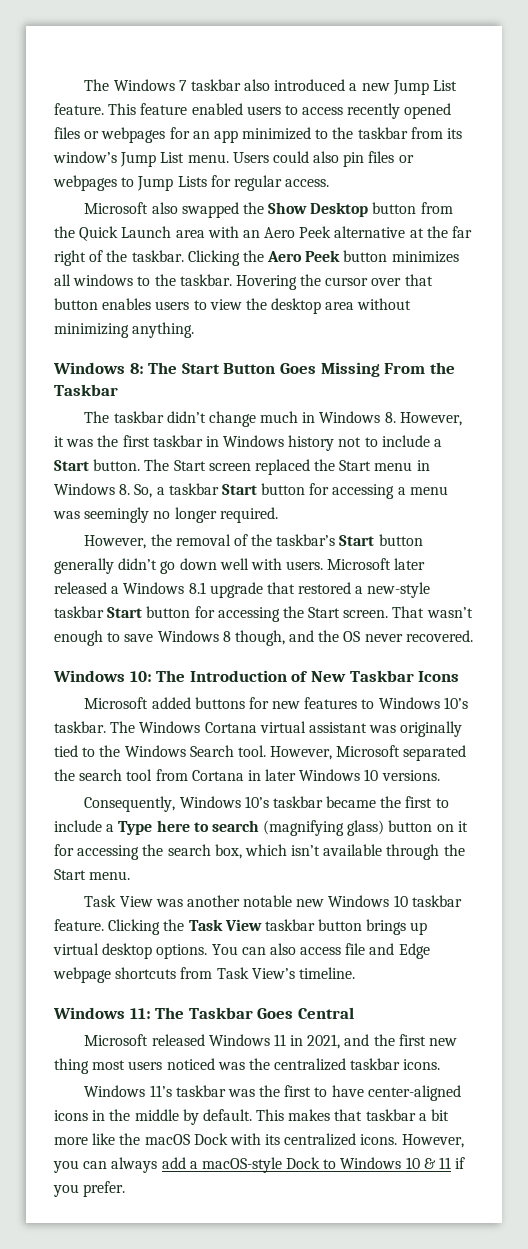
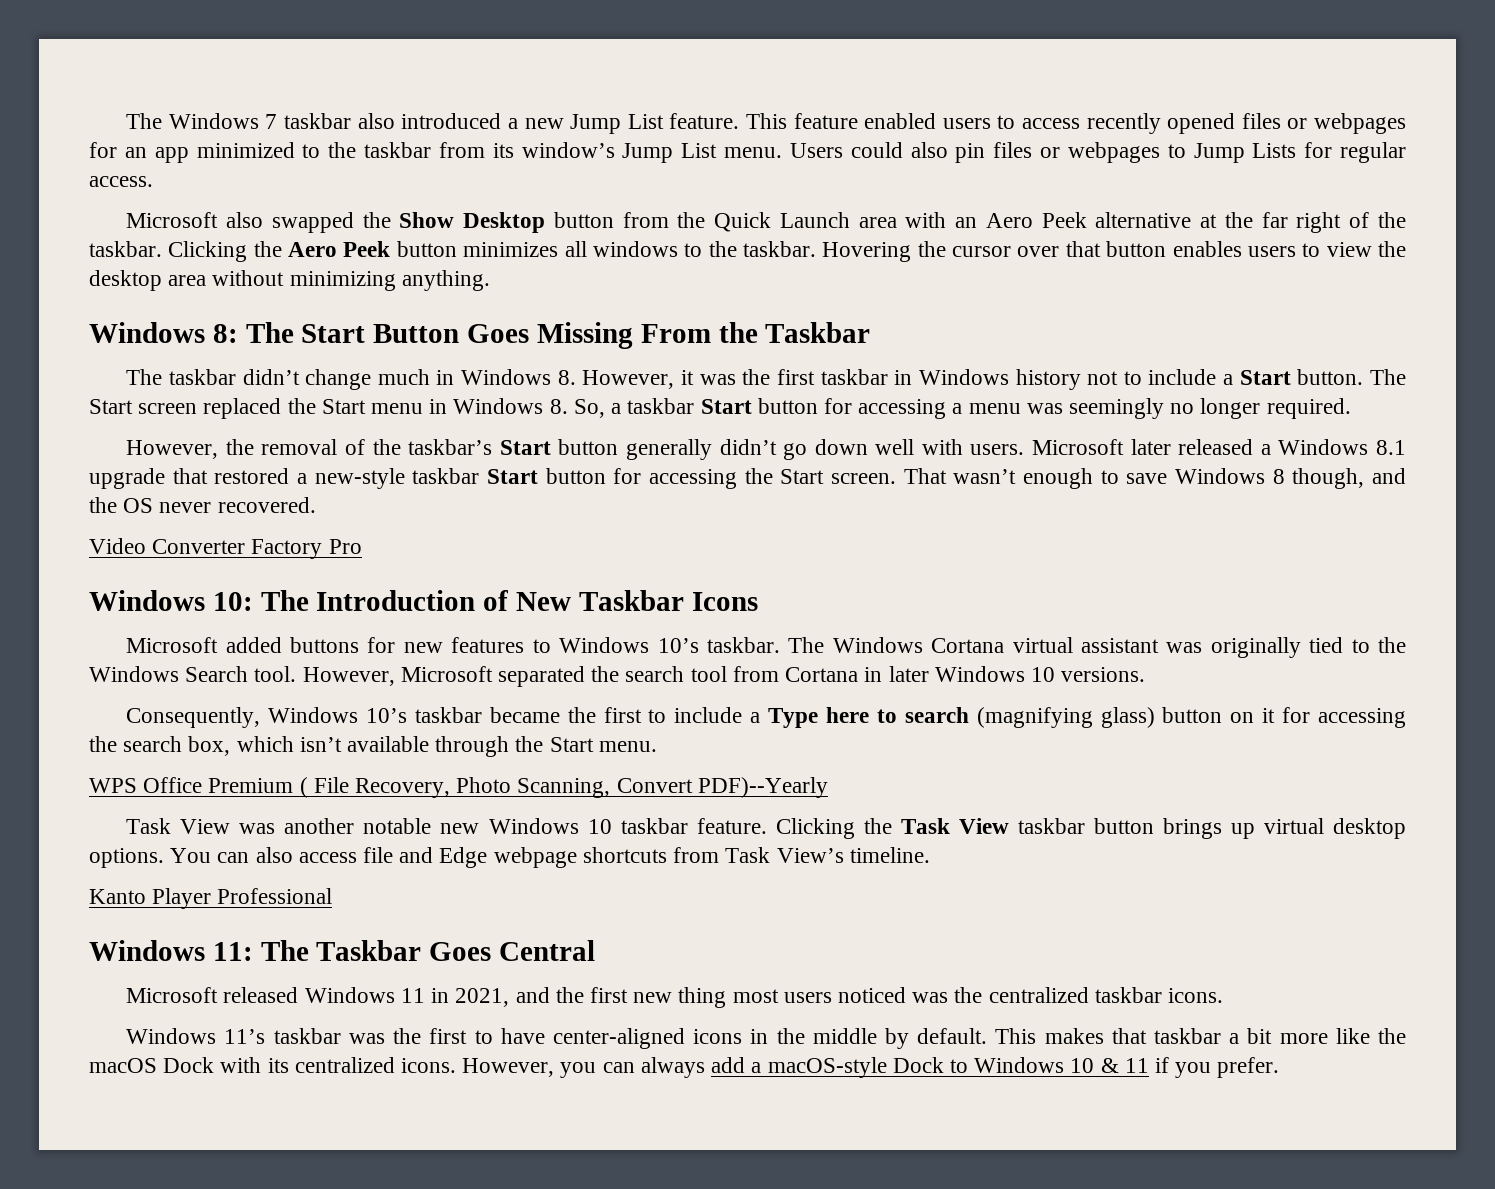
+ Video Converter Factory Pro
+ WPS Office Premium ( File Recovery, Photo Scanning, Convert PDF)--Yearly
+ Kanto Player Professional

